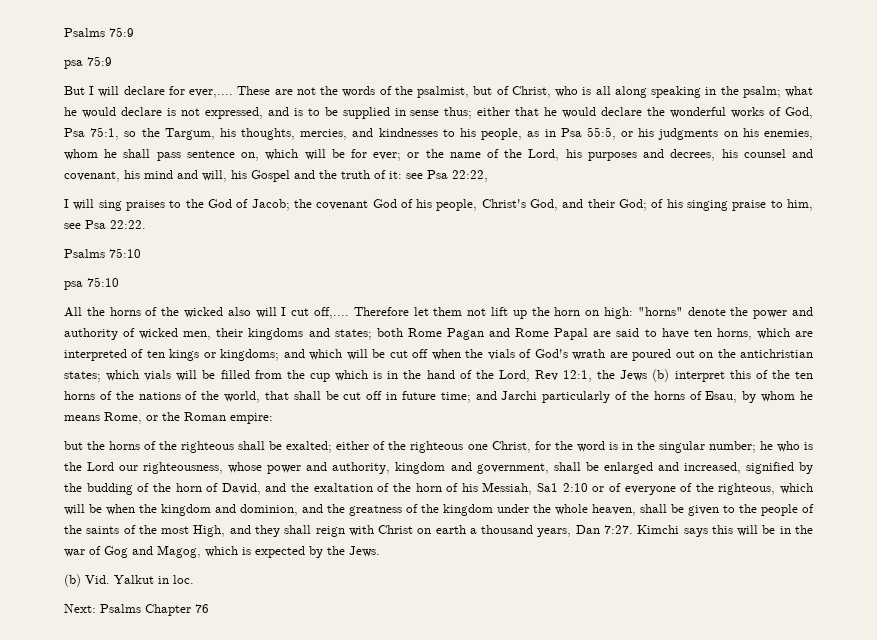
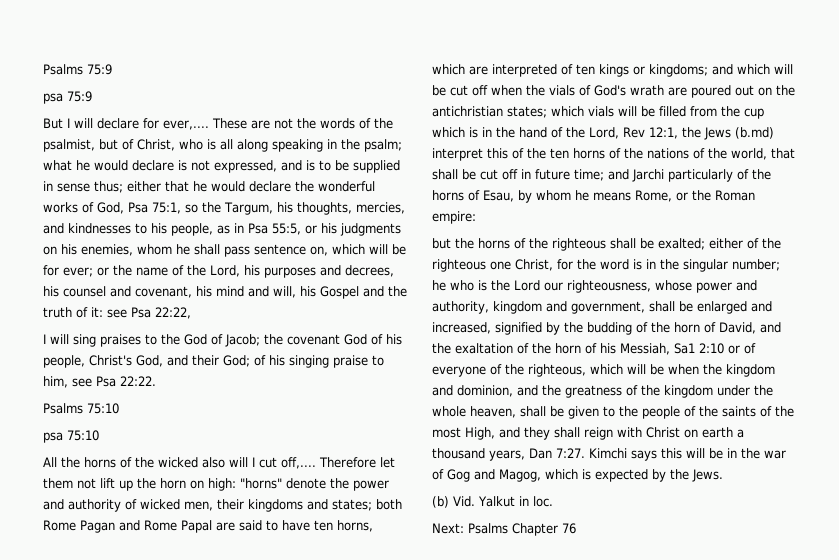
- which vials will be filled from the cup which is in the hand of the Lord, Rev 12:1, the Jews (b) interpret this of the ten horns of the nations of the world, that shall be cut off in future time;
+ which vials will be filled from the cup which is in the hand of the Lord, Rev 12:1, the Jews (b.md) interpret this of the ten horns of the nations of the world, that shall be cut off in future time;

